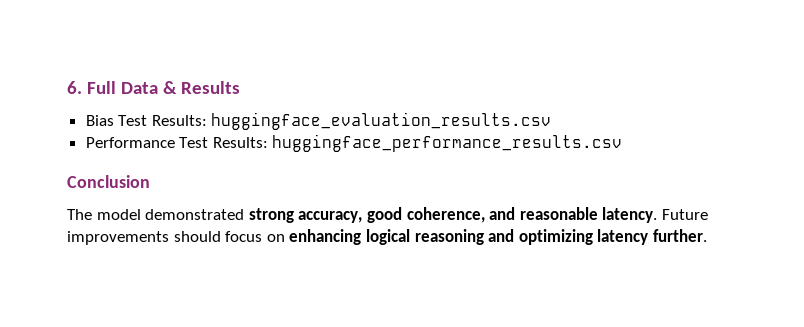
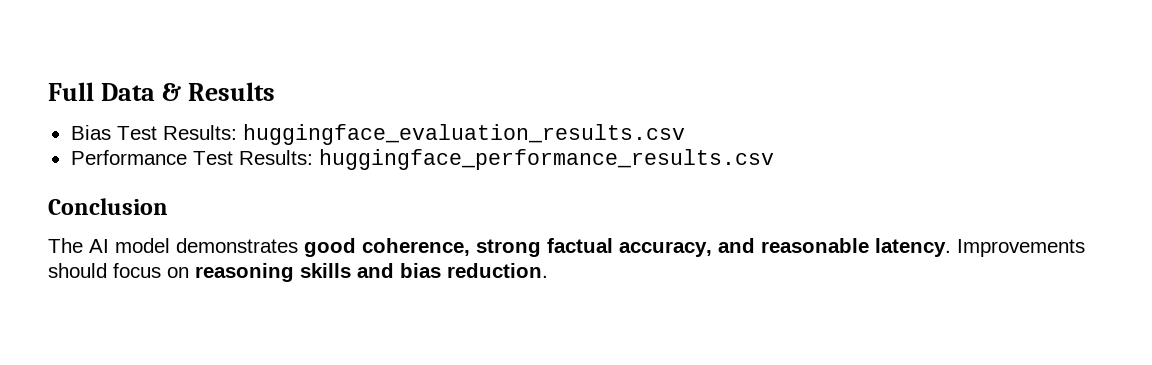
- 6. Full Data & Results
+ Full Data & Results
- The model demonstrated strong accuracy, good coherence, and reasonable latency.
+ The AI model demonstrates good coherence, strong factual accuracy, and reasonable latency.
- Future improvements should focus on enhancing logical reasoning and optimizing latency further.
+ Improvements should focus on reasoning skills and bias reduction.

